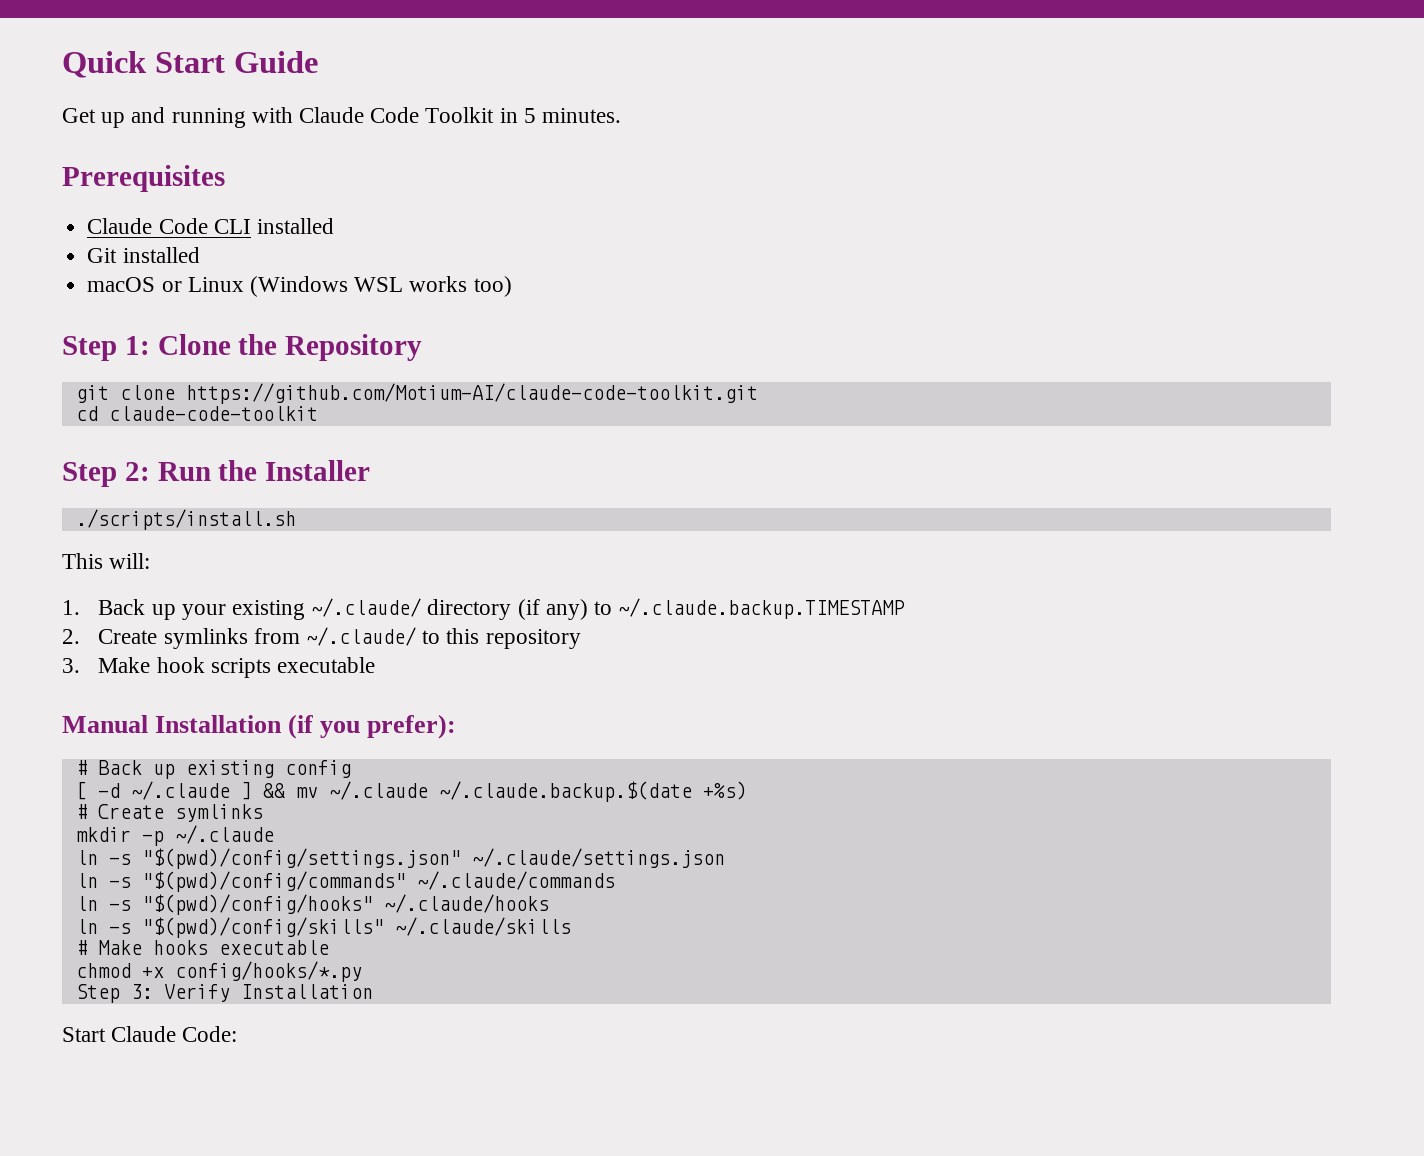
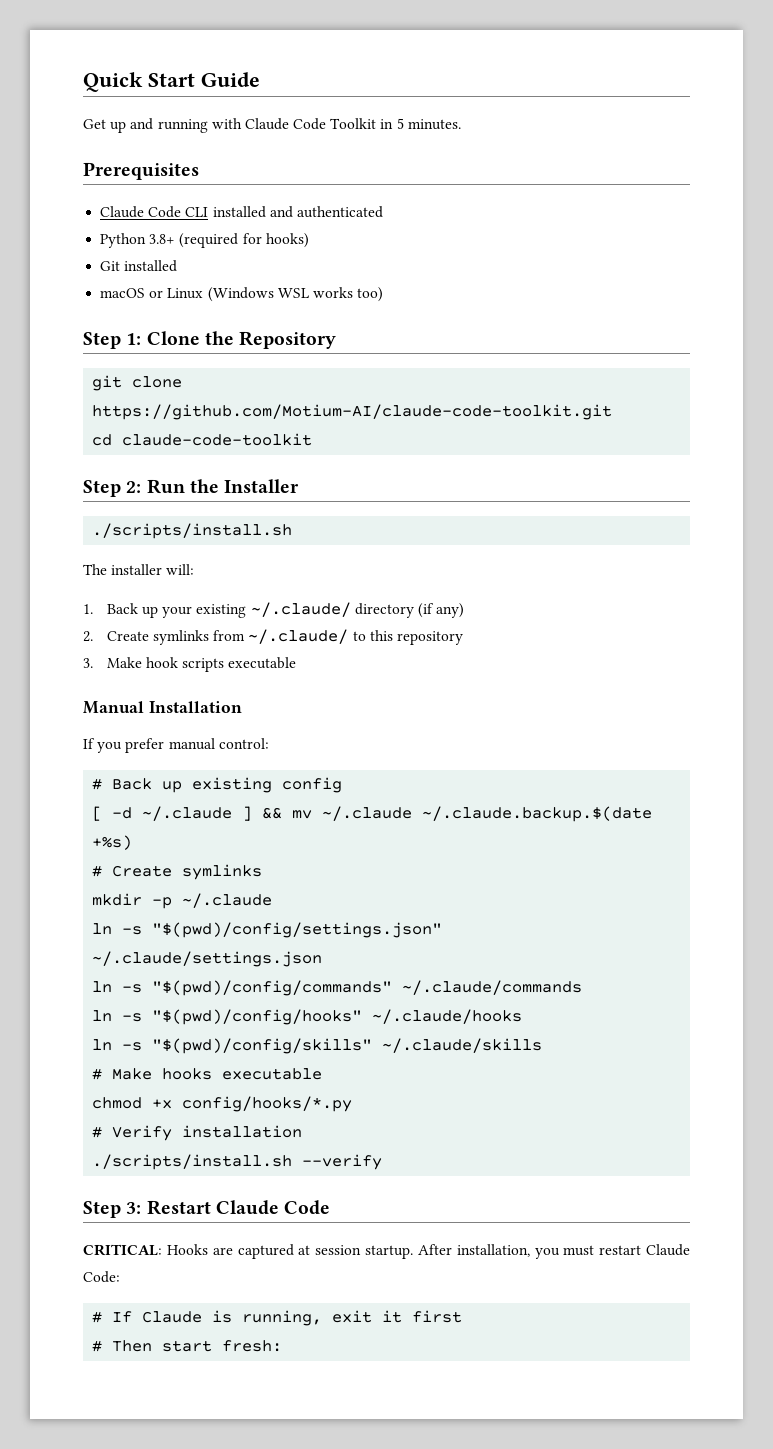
- Claude Code CLI installed
+ Claude Code CLI installed and authenticated
+ Python 3.8+ (required for hooks)
- This will:
+ The installer will:
- 1. Back up your existing ~/.claude/ directory (if any) to ~/.claude.backup.TIMESTAMP
+ 1. Back up your existing ~/.claude/ directory (if any)
- Manual Installation (if you prefer):
+ Manual Installation
+ If you prefer manual control:
- Step 3: Verify Installation
- Start Claude Code:
+ # Verify installation
+ ./scripts/install.sh --verify
+ Step 3: Restart Claude Code
+ CRITICAL: Hooks are captured at session startup. After installation, you must restart Claude Code:
+ # If Claude is running, exit it first
+ # Then start fresh:

